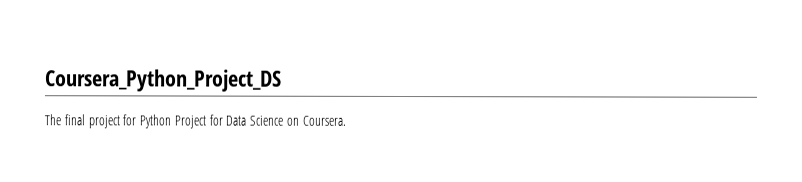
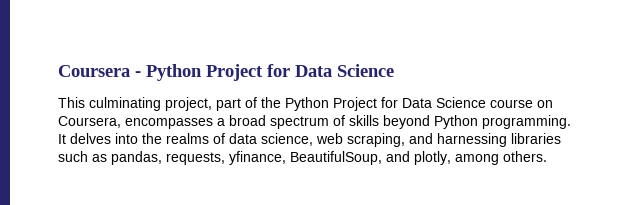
- Coursera_Python_Project_DS
- The final project for Python Project for Data Science on Coursera.
+ Coursera - Python Project for Data Science
+ This culminating project, part of the Python Project for Data Science course on Coursera, encompasses a broad spectrum of skills beyond Python programming. It delves into the realms of data science, web scraping, and harnessing libraries such as pandas, requests, yfinance, BeautifulSoup, and plotly, among others.

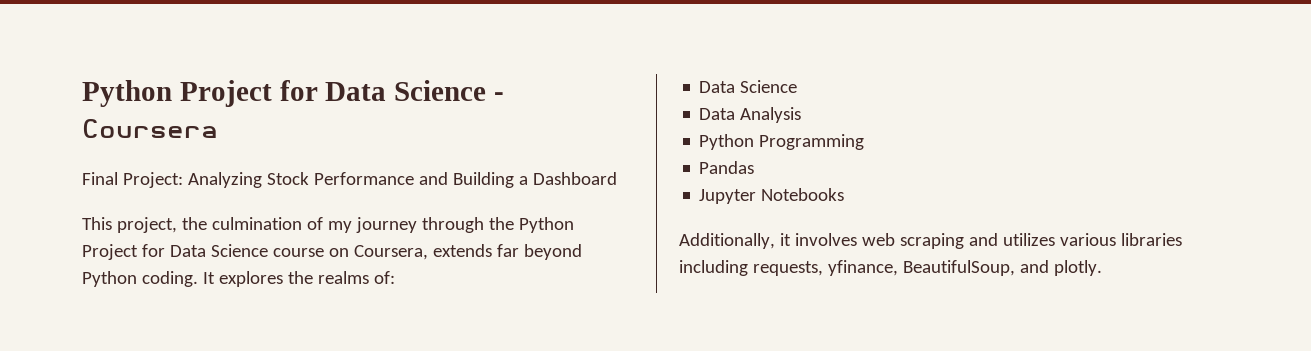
- Coursera - Python Project for Data Science
- This culminating project, part of the Python Project for Data Science course on Coursera, encompasses a broad spectrum of skills beyond Python programming. It delves into the realms of data science, web scraping, and harnessing libraries such as pandas, requests, yfinance, BeautifulSoup, and plotly, among others.
+ Python Project for Data Science - Coursera
+ Final Project: Analyzing Stock Performance and Building a Dashboard
+ This project, the culmination of my journey through the Python Project for Data Science course on Coursera, extends far beyond Python coding. It explores the realms of:
+ Data Science
+ Data Analysis
+ Python Programming
+ Pandas
+ Jupyter Notebooks
+ Additionally, it involves web scraping and utilizes various libraries including requests, yfinance, BeautifulSoup, and plotly.

